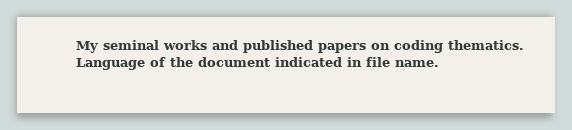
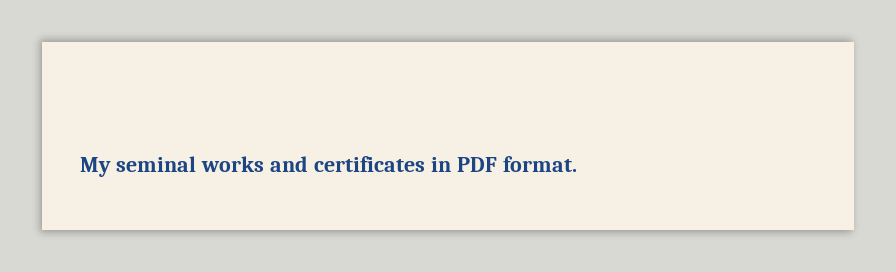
- My seminal works and published papers on coding thematics. Language of the document indicated in file name.
+ My seminal works and certificates in PDF format.

